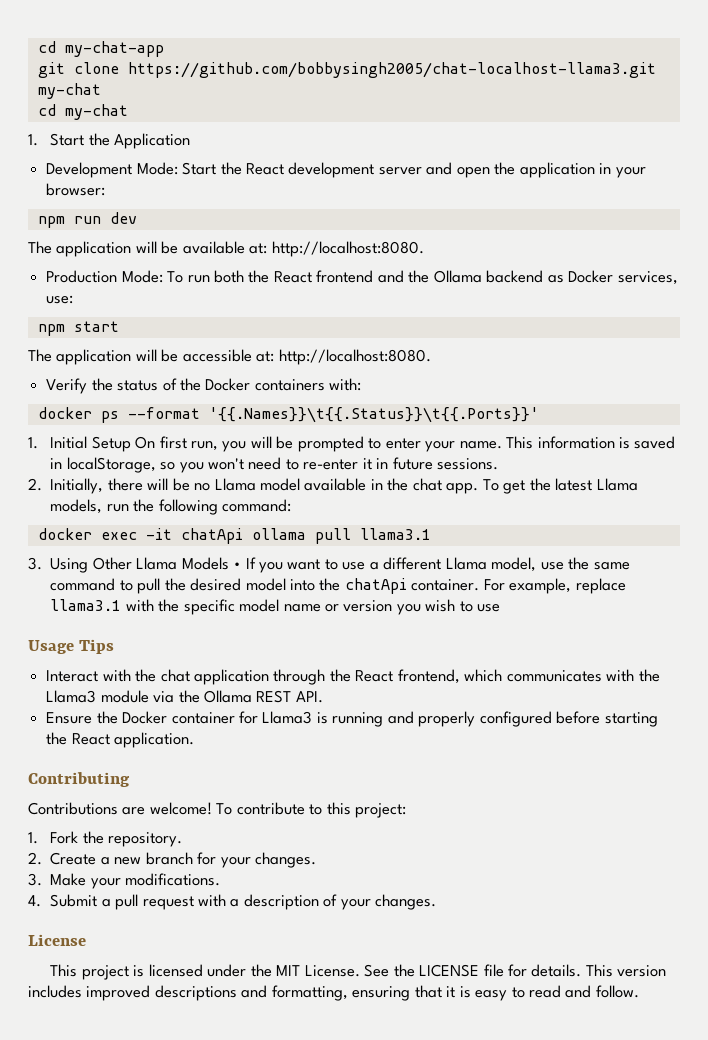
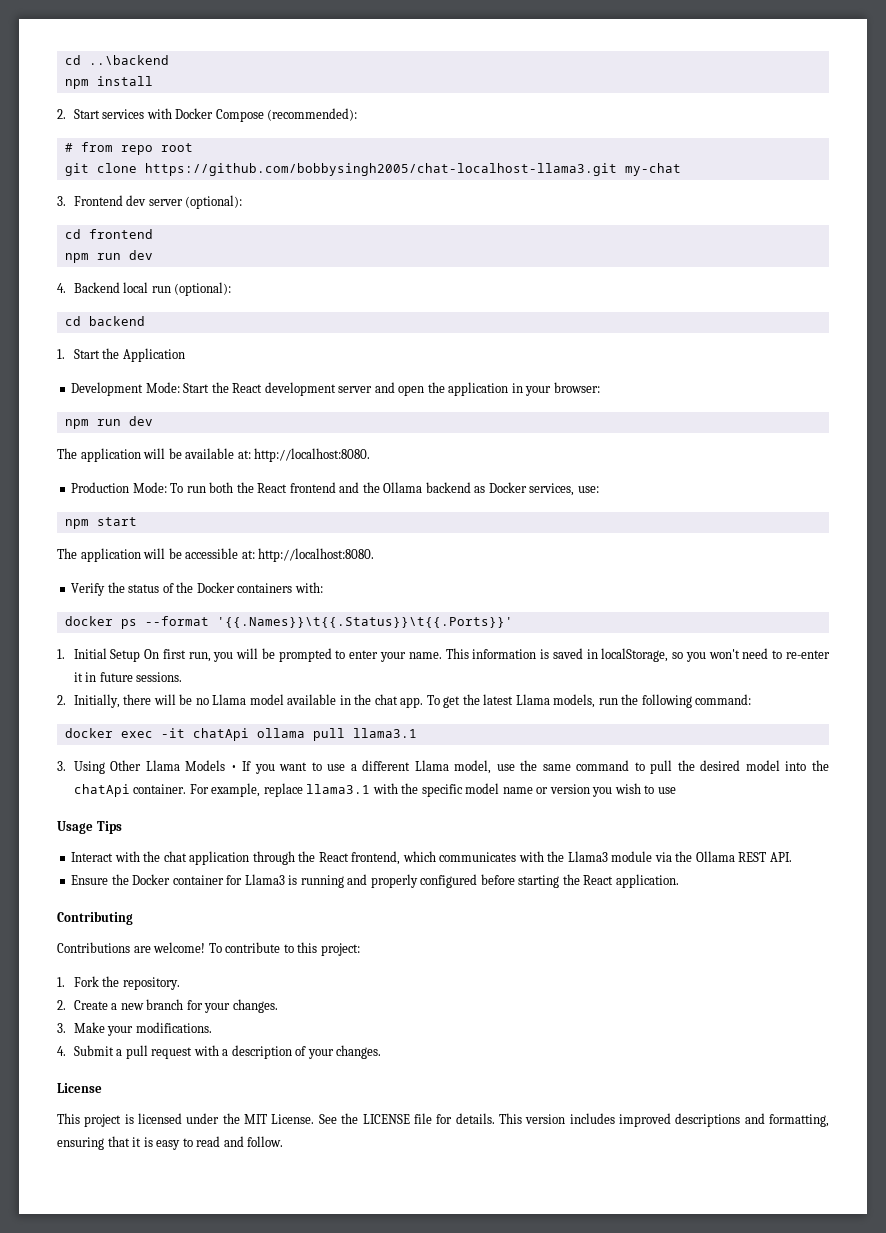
- cd my-chat-app
+ cd ..\backend
+ npm install
+ 2. Start services with Docker Compose (recommended):
+ # from repo root
  git clone https://github.com/bobbysingh2005/chat-localhost-llama3.git my-chat
- cd my-chat
+ 3. Frontend dev server (optional):
+ cd frontend
+ npm run dev
+ 4. Backend local run (optional):
+ cd backend

